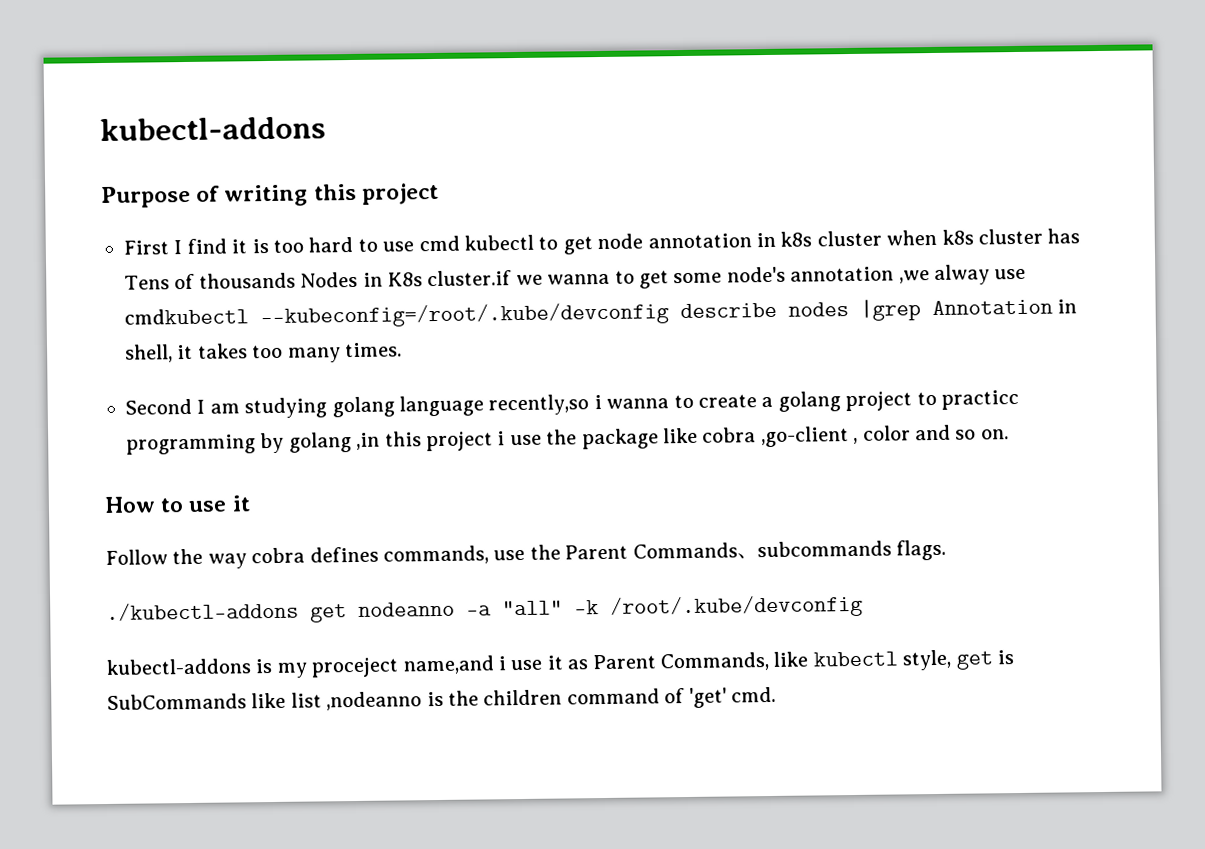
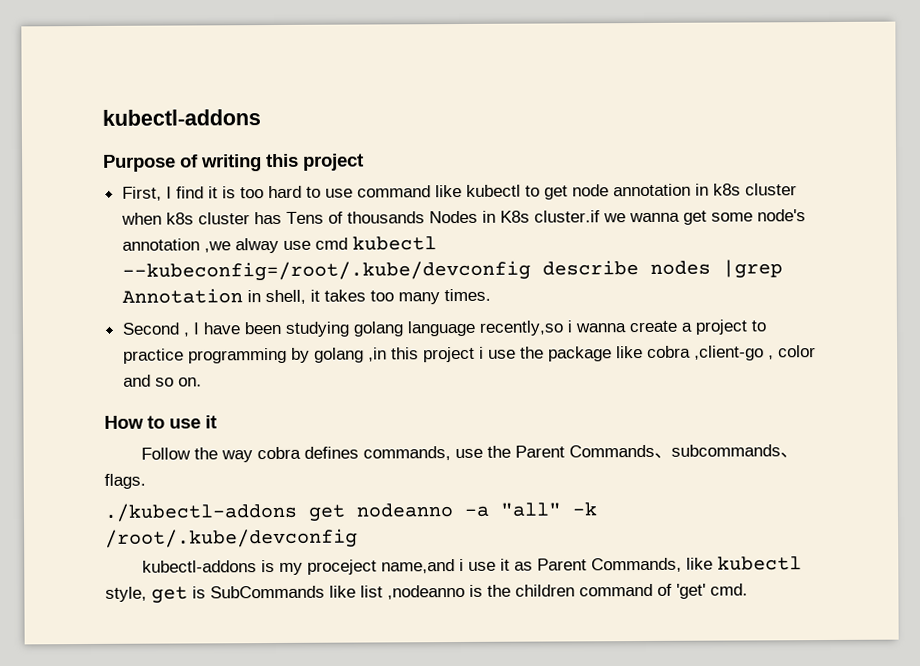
- First I find it is too hard to use cmd kubectl to get node annotation in k8s cluster when k8s cluster has Tens of thousands Nodes in K8s cluster.if we wanna to get some node's annotation ,we alway use cmdkubectl --kubeconfig=/root/.kube/devconfig describe nodes |grep Annotation in shell, it takes too many times.
+ First, I find it is too hard to use command like kubectl to get node annotation in k8s cluster when k8s cluster has Tens of thousands Nodes in K8s cluster.if we wanna get some node's annotation ,we alway use cmd kubectl --kubeconfig=/root/.kube/devconfig describe nodes |grep Annotation in shell, it takes too many times.
- Second I am studying golang language recently,so i wanna to create a golang project to practicc programming by golang ,in this project i use the package like cobra ,go-client , color and so on.
+ Second , I have been studying golang language recently,so i wanna create a project to practice programming by golang ,in this project i use the package like cobra ,client-go , color and so on.
- Follow the way cobra defines commands, use the Parent Commands、subcommands flags.
+ Follow the way cobra defines commands, use the Parent Commands、subcommands、flags.

